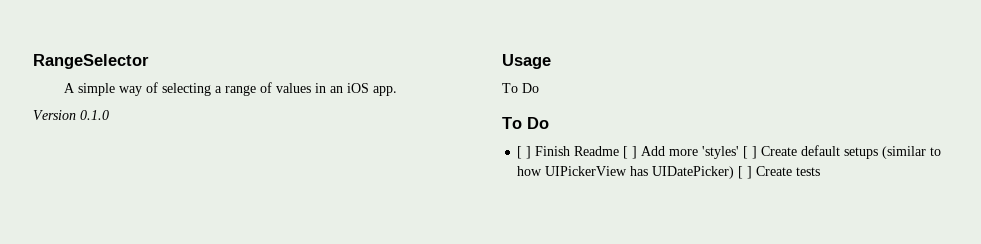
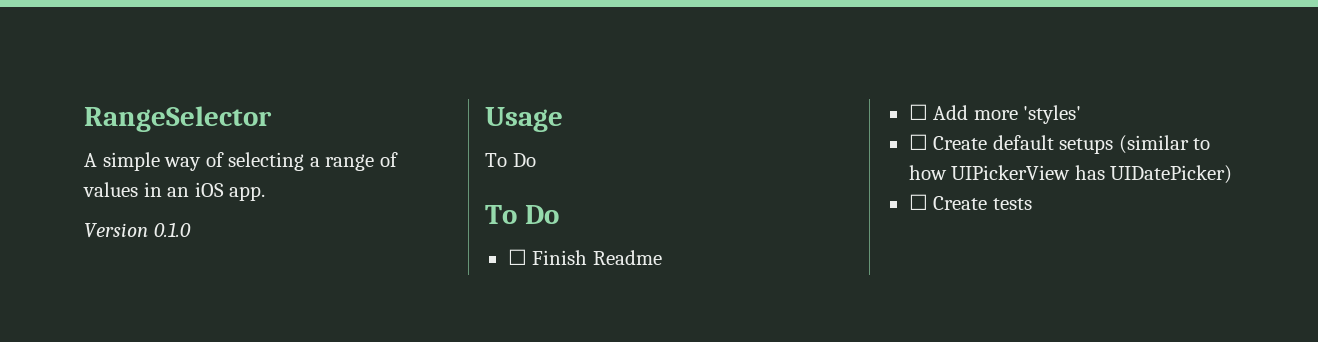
- [ ] Finish Readme [ ] Add more 'styles' [ ] Create default setups (similar to how UIPickerView has UIDatePicker) [ ] Create tests
+ ☐ Finish Readme
+ ☐ Add more 'styles'
+ ☐ Create default setups (similar to how UIPickerView has UIDatePicker)
+ ☐ Create tests

